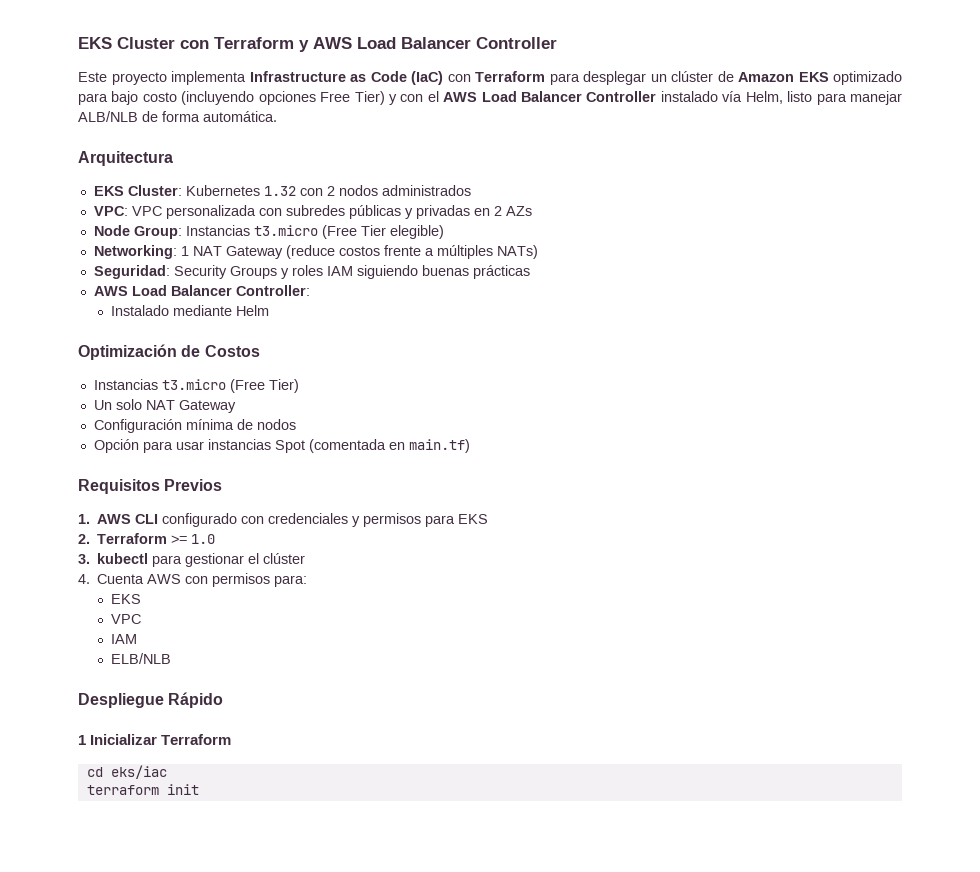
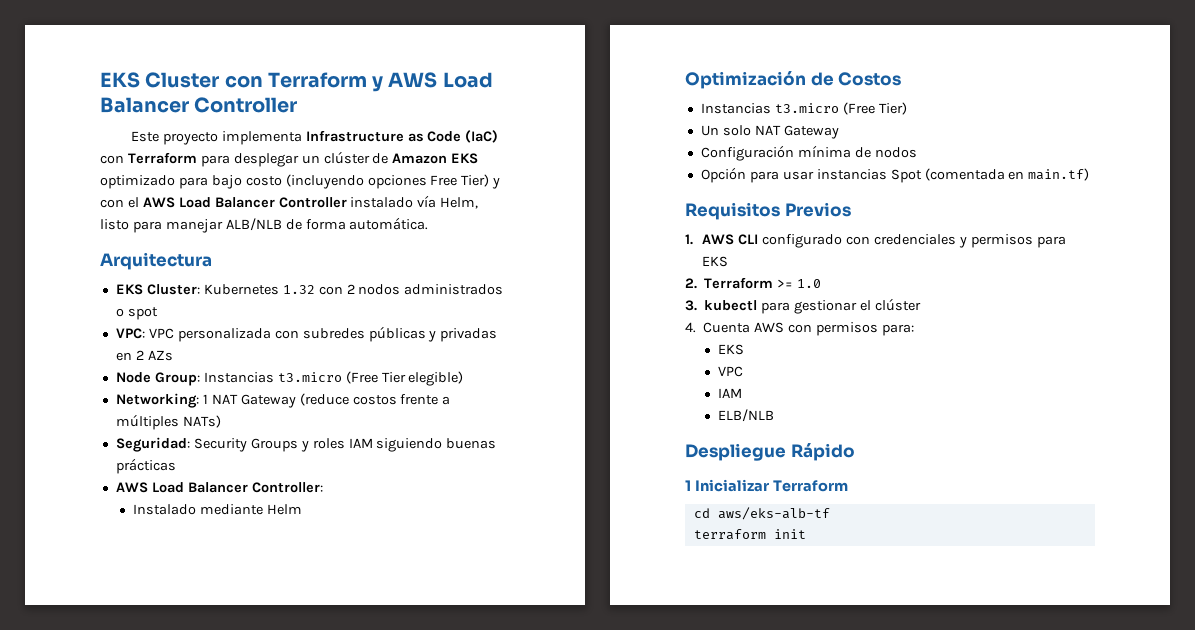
- EKS Cluster: Kubernetes 1.32 con 2 nodos administrados
+ EKS Cluster: Kubernetes 1.32 con 2 nodos administrados o spot
- cd eks/iac
+ cd aws/eks-alb-tf

